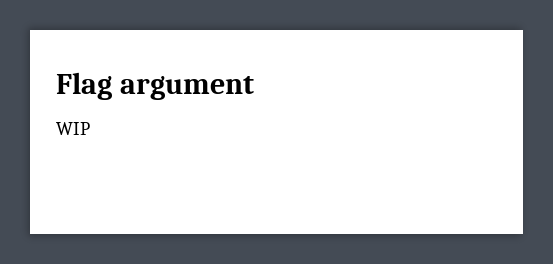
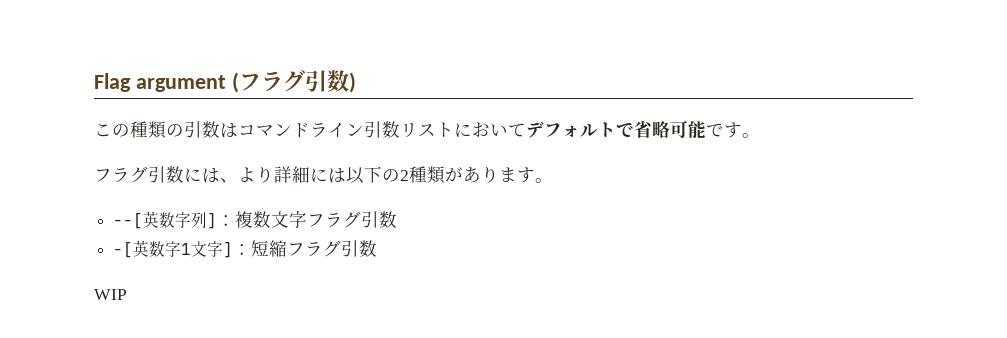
- Flag argument
+ Flag argument (フラグ引数)
+ この種類の引数はコマンドライン引数リストにおいてデフォルトで省略可能です。
+ フラグ引数には、より詳細には以下の2種類があります。
+ --[英数字列]：複数文字フラグ引数
+ -[英数字1文字]：短縮フラグ引数

